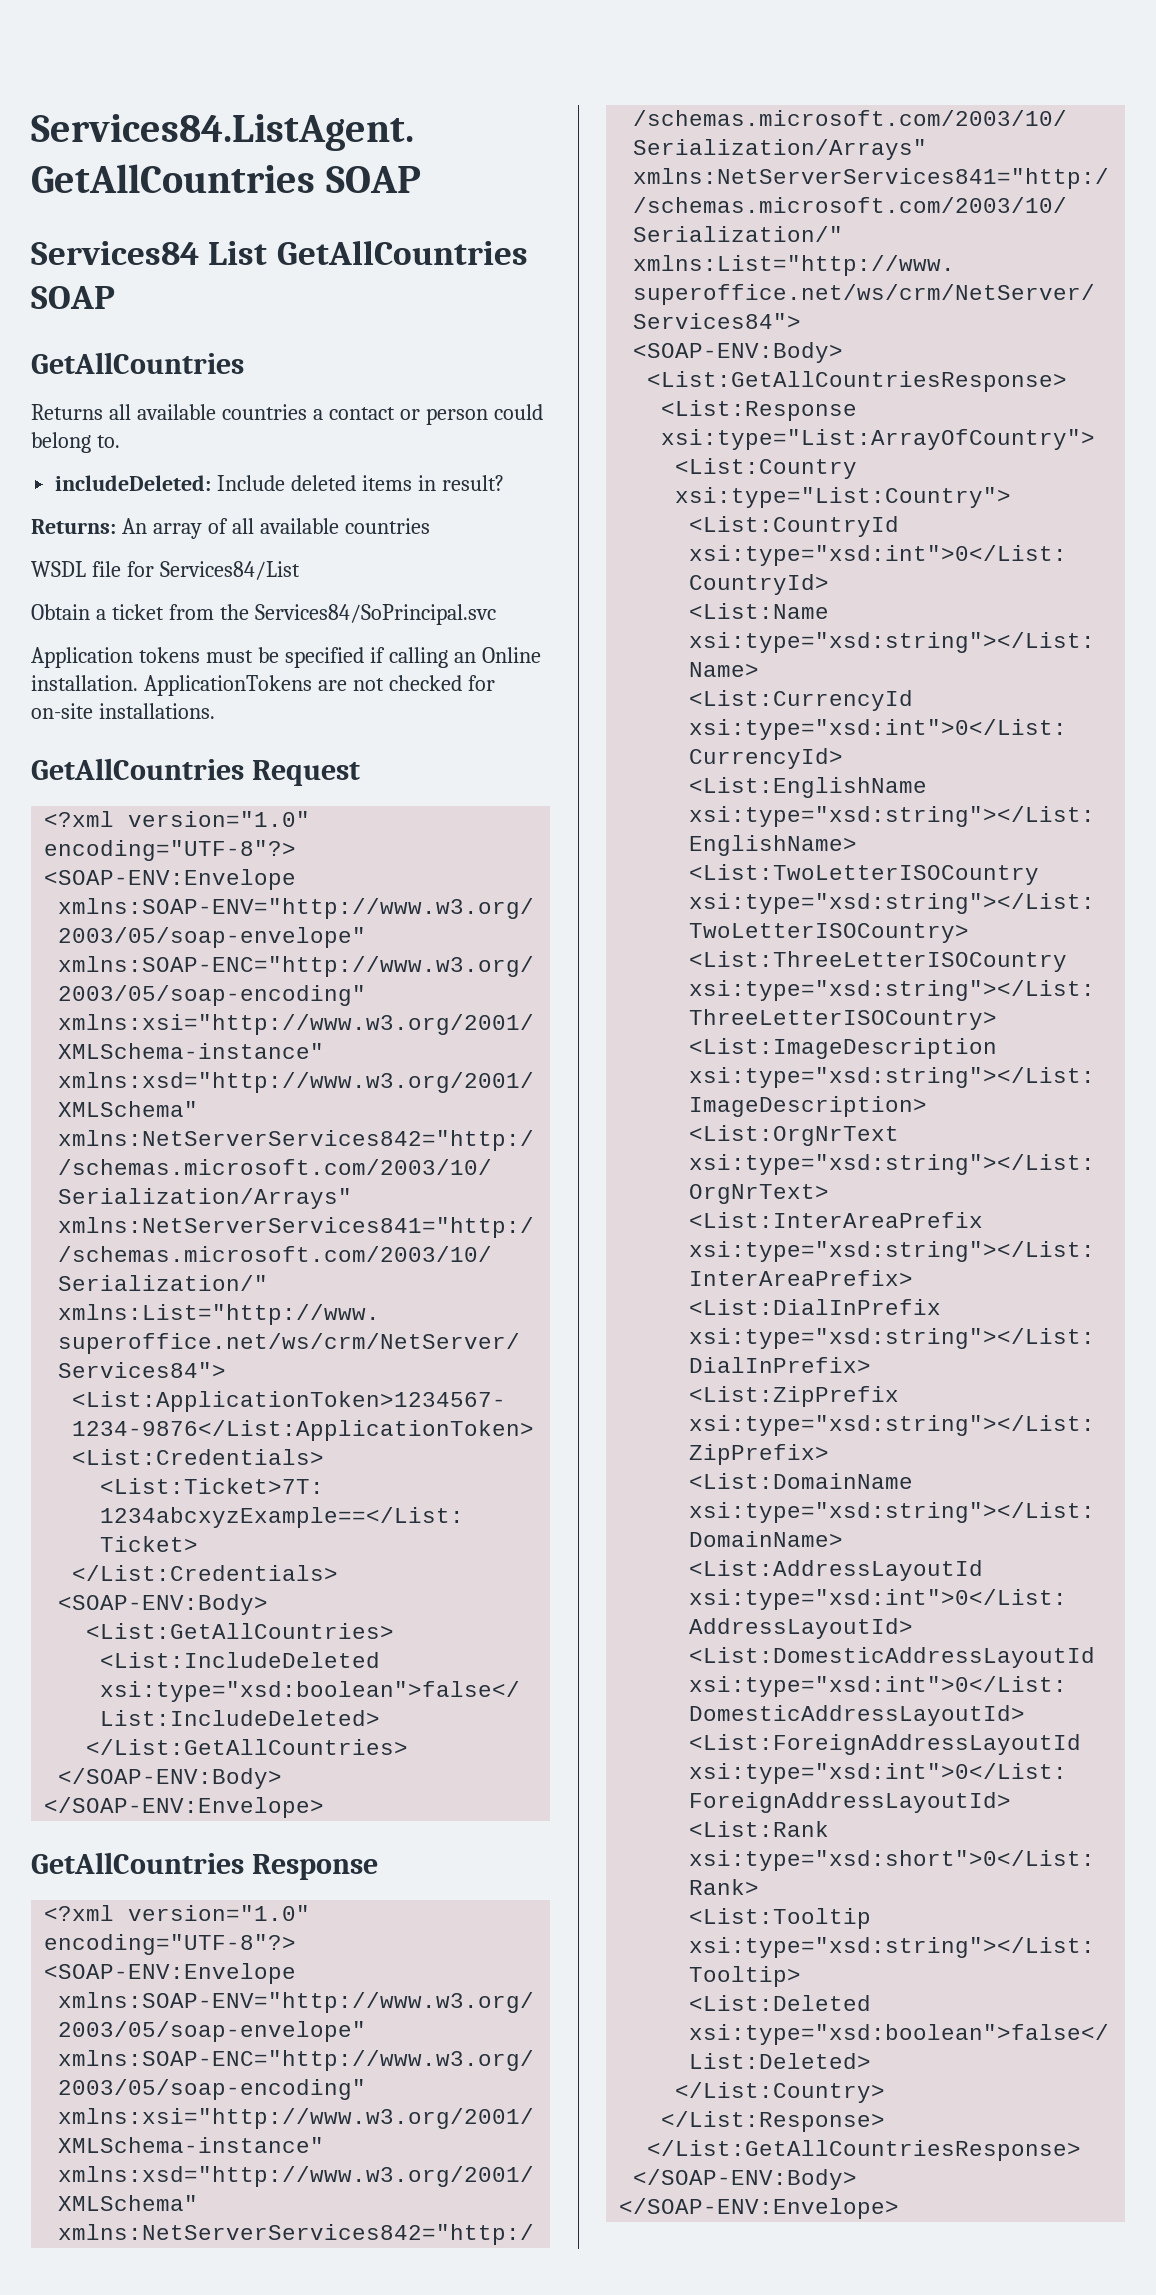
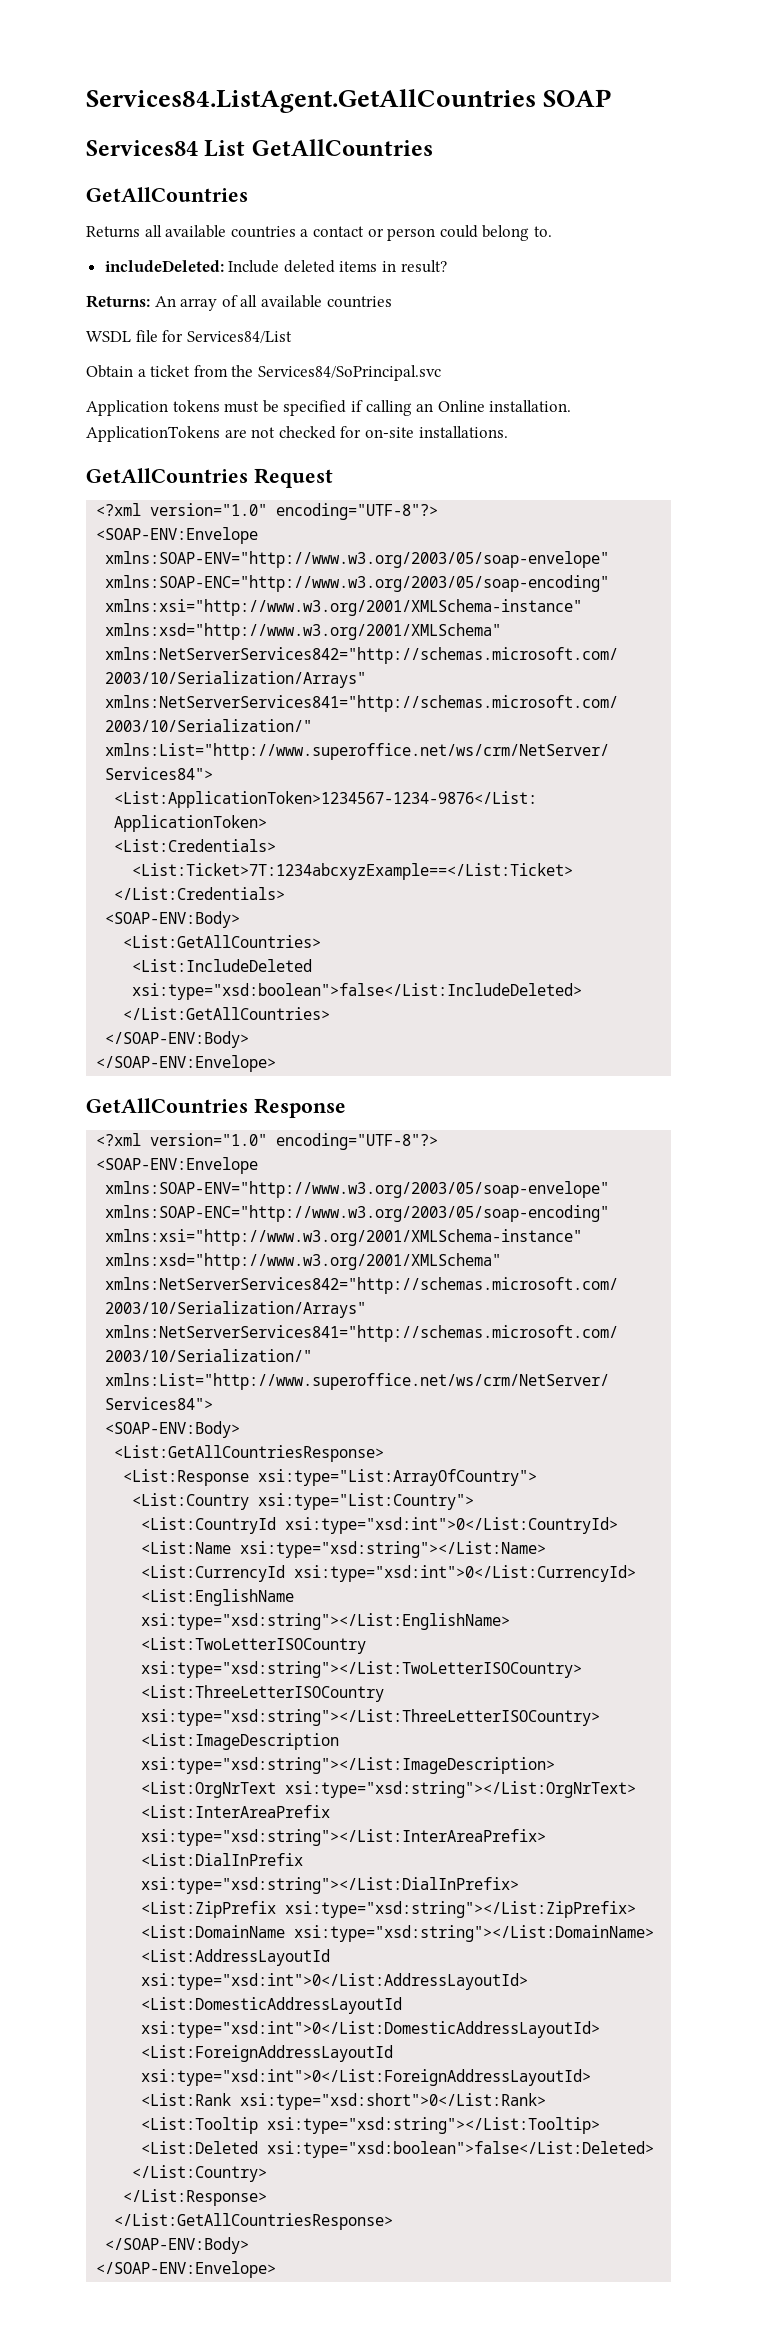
- Services84 List GetAllCountries SOAP
+ Services84 List GetAllCountries

